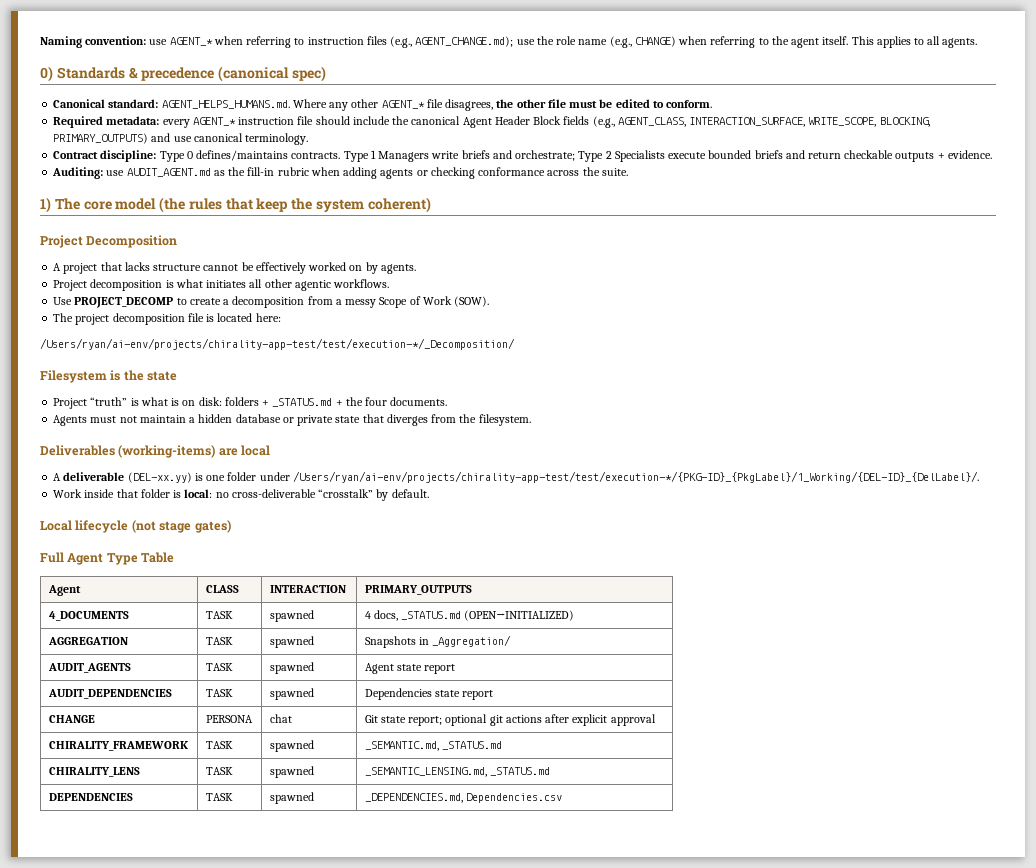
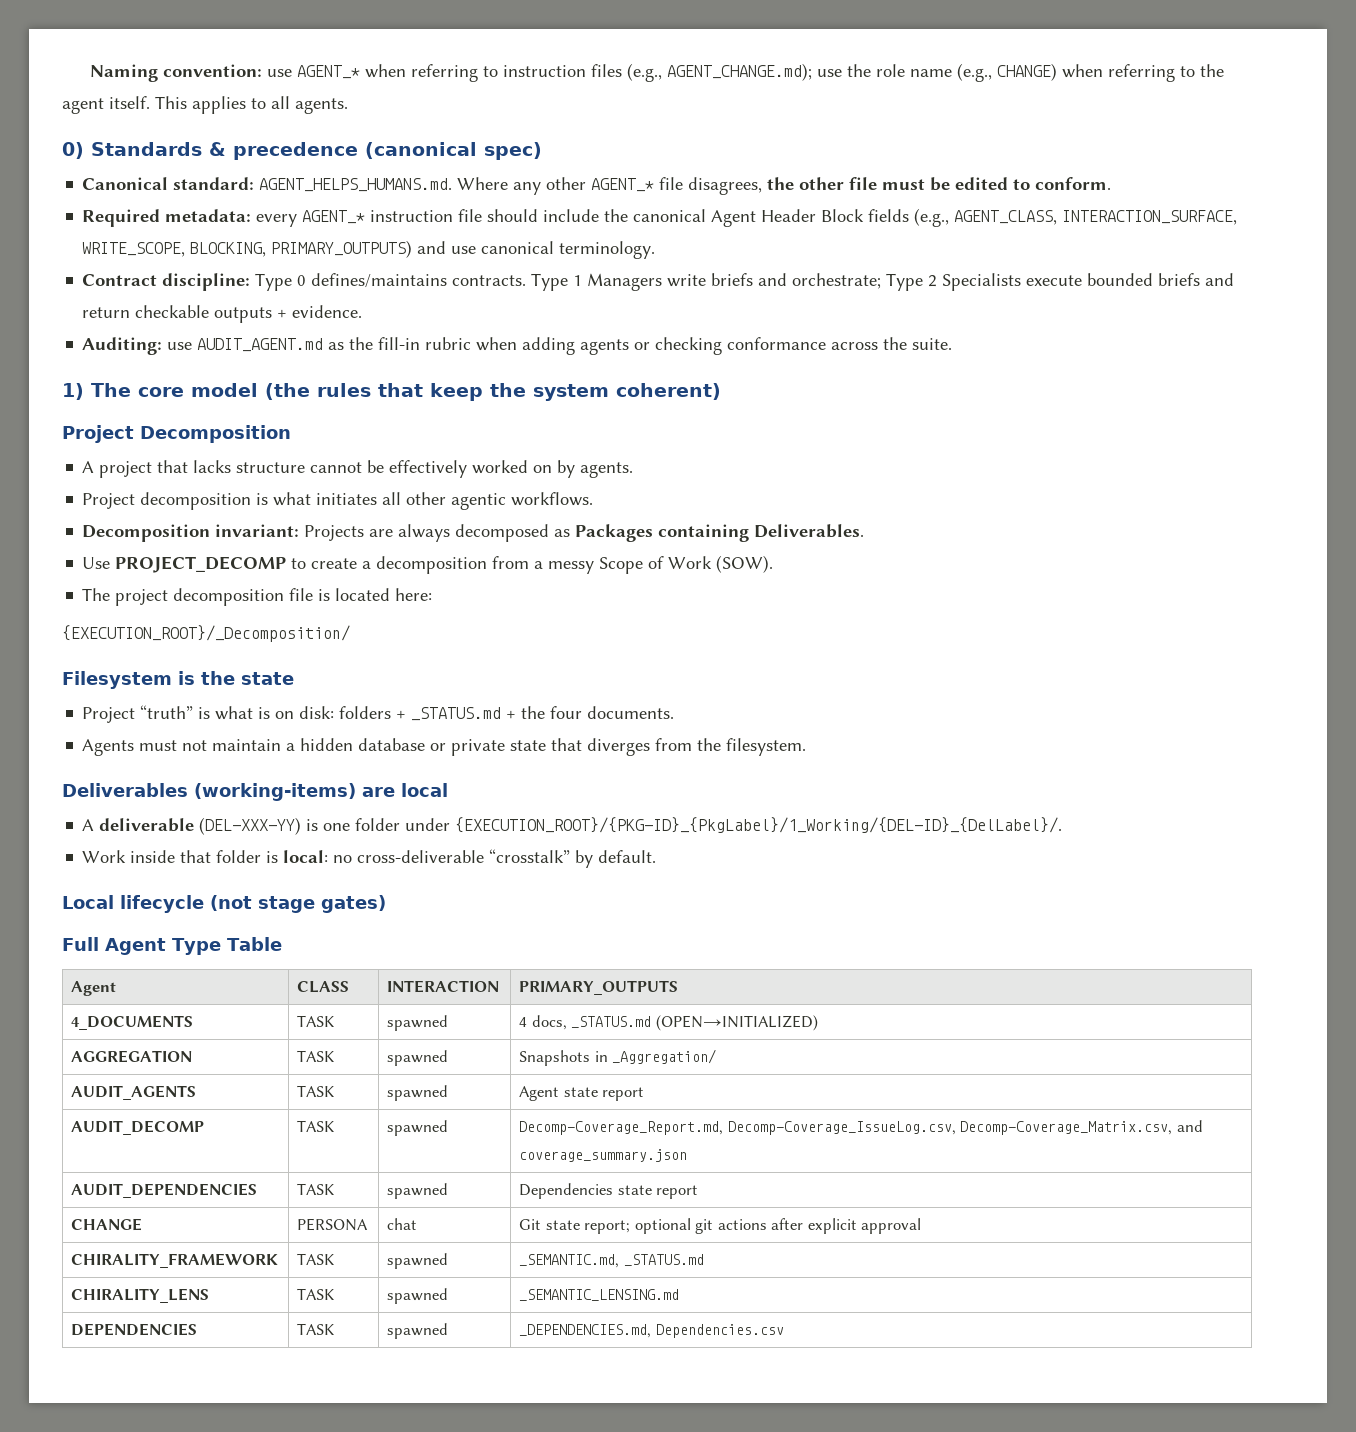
+ Decomposition invariant: Projects are always decomposed as Packages containing Deliverables.
- /Users/ryan/ai-env/projects/chirality-app-test/test/execution-*/_Decomposition/
+ {EXECUTION_ROOT}/_Decomposition/
- A deliverable (DEL-xx.yy) is one folder under /Users/ryan/ai-env/projects/chirality-app-test/test/execution-*/{PKG-ID}_{PkgLabel}/1_Working/{DEL-ID}_{DelLabel}/.
+ A deliverable (DEL-XXX-YY) is one folder under {EXECUTION_ROOT}/{PKG-ID}_{PkgLabel}/1_Working/{DEL-ID}_{DelLabel}/.
+ AUDIT_DECOMP | TASK | spawned | Decomp-Coverage_Report.md, Decomp-Coverage_IssueLog.csv, Decomp-Coverage_Matrix.csv, and coverage_summary.json
- CHIRALITY_LENS | TASK | spawned | _SEMANTIC_LENSING.md, _STATUS.md
+ CHIRALITY_LENS | TASK | spawned | _SEMANTIC_LENSING.md

